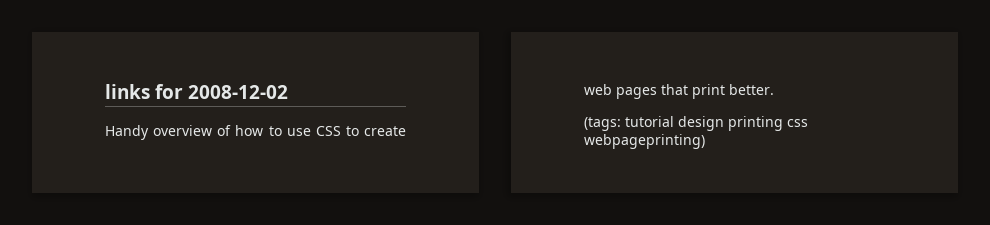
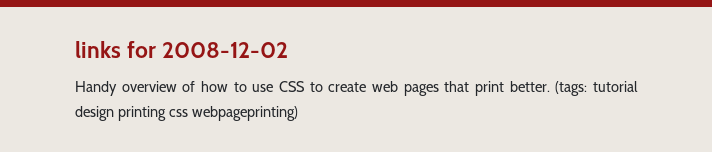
- Handy overview of how to use CSS to create web pages that print better.
- (tags: tutorial design printing css webpageprinting)
+ Handy overview of how to use CSS to create web pages that print better. (tags: tutorial design printing css webpageprinting)

